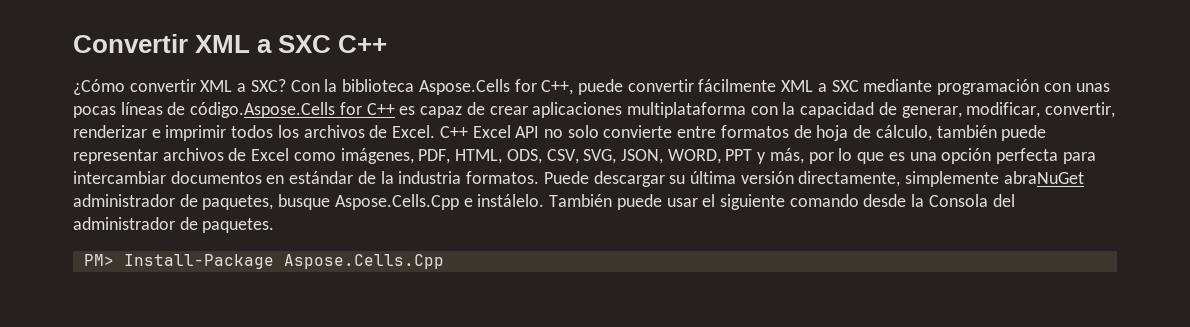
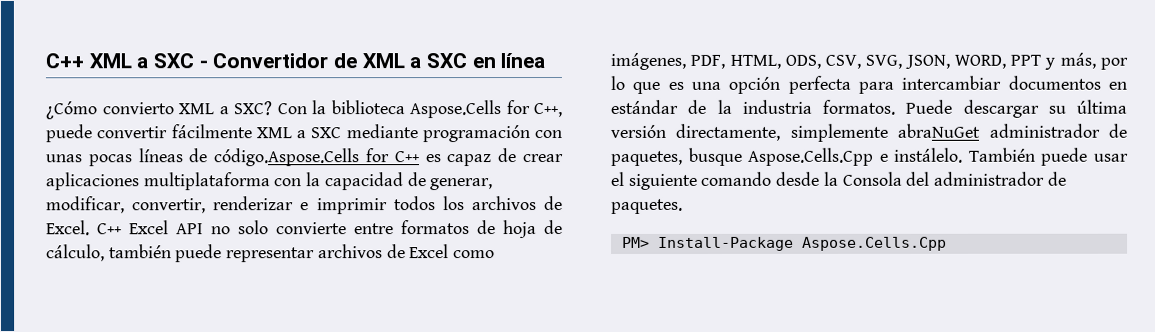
- Convertir XML a SXC C++
+ C++ XML a SXC - Convertidor de XML a SXC en línea
- ¿Cómo convertir XML a SXC?
+ ¿Cómo convierto XML a SXC?

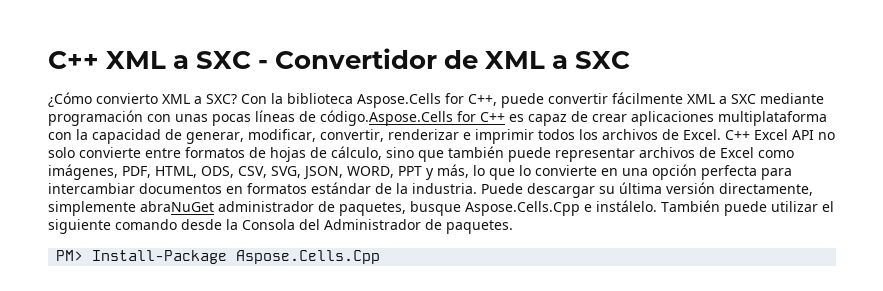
- C++ XML a SXC - Convertidor de XML a SXC en línea
+ C++ XML a SXC - Convertidor de XML a SXC
- C++ Excel API no solo convierte entre formatos de hoja de cálculo, también puede representar archivos de Excel como imágenes, PDF, HTML, ODS, CSV, SVG, JSON, WORD, PPT y más, por lo que es una opción perfecta para intercambiar documentos en estándar de la industria formatos.
+ C++ Excel API no solo convierte entre formatos de hojas de cálculo, sino que también puede representar archivos de Excel como imágenes, PDF, HTML, ODS, CSV, SVG, JSON, WORD, PPT y más, lo que lo convierte en una opción perfecta para intercambiar documentos en formatos estándar de la industria.
- También puede usar el siguiente comando desde la Consola del administrador de paquetes.
+ También puede utilizar el siguiente comando desde la Consola del Administrador de paquetes.

